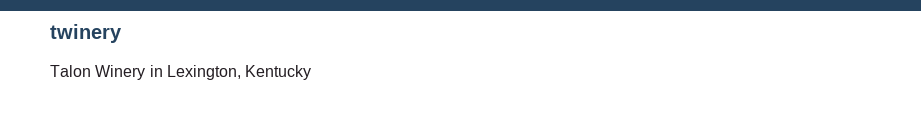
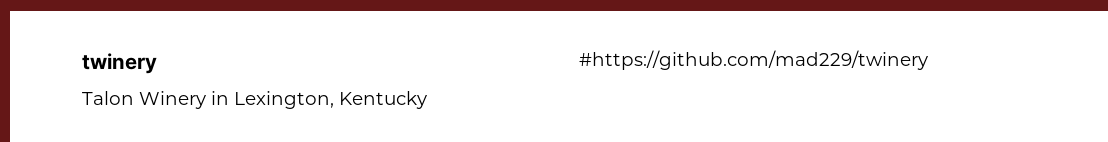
- Talon Winery in Lexington, Kentucky
+ Talon Winery in Lexington, Kentucky #https://github.com/mad229/twinery

